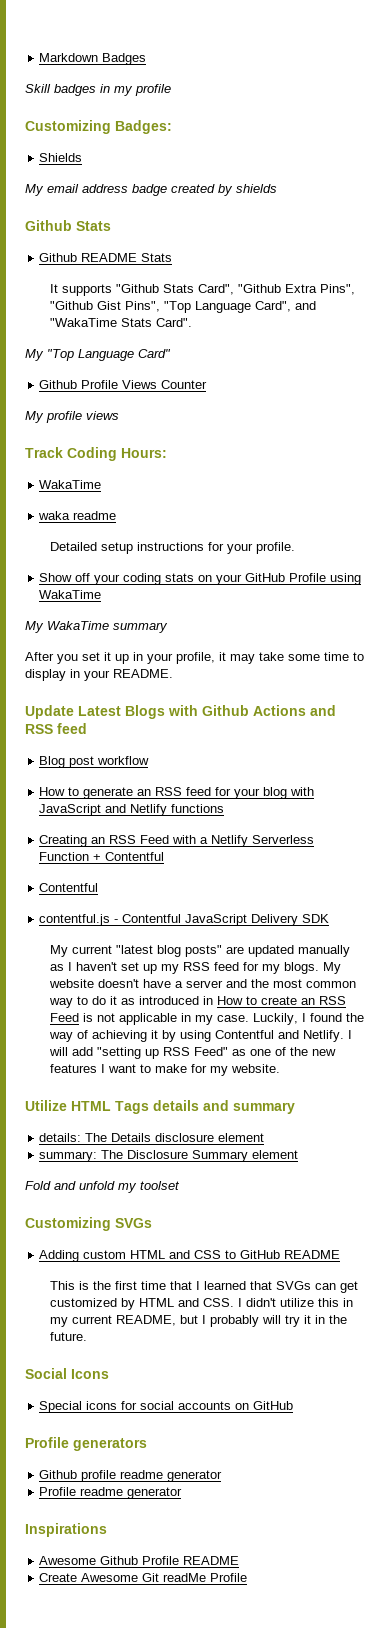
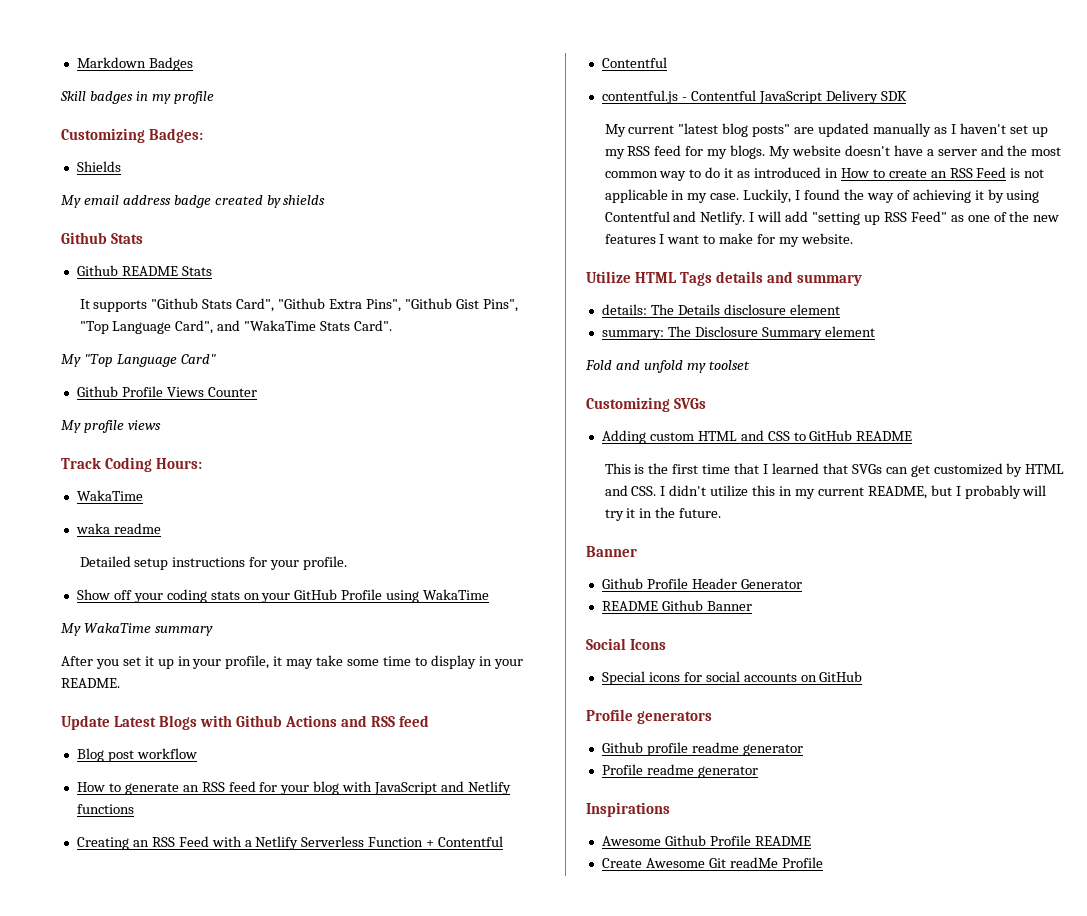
  This is the first time that I learned that SVGs can get customized by HTML and CSS. I didn't utilize this in my current README, but I probably will try it in the future.
+ Banner
+ Github Profile Header Generator
+ README Github Banner

